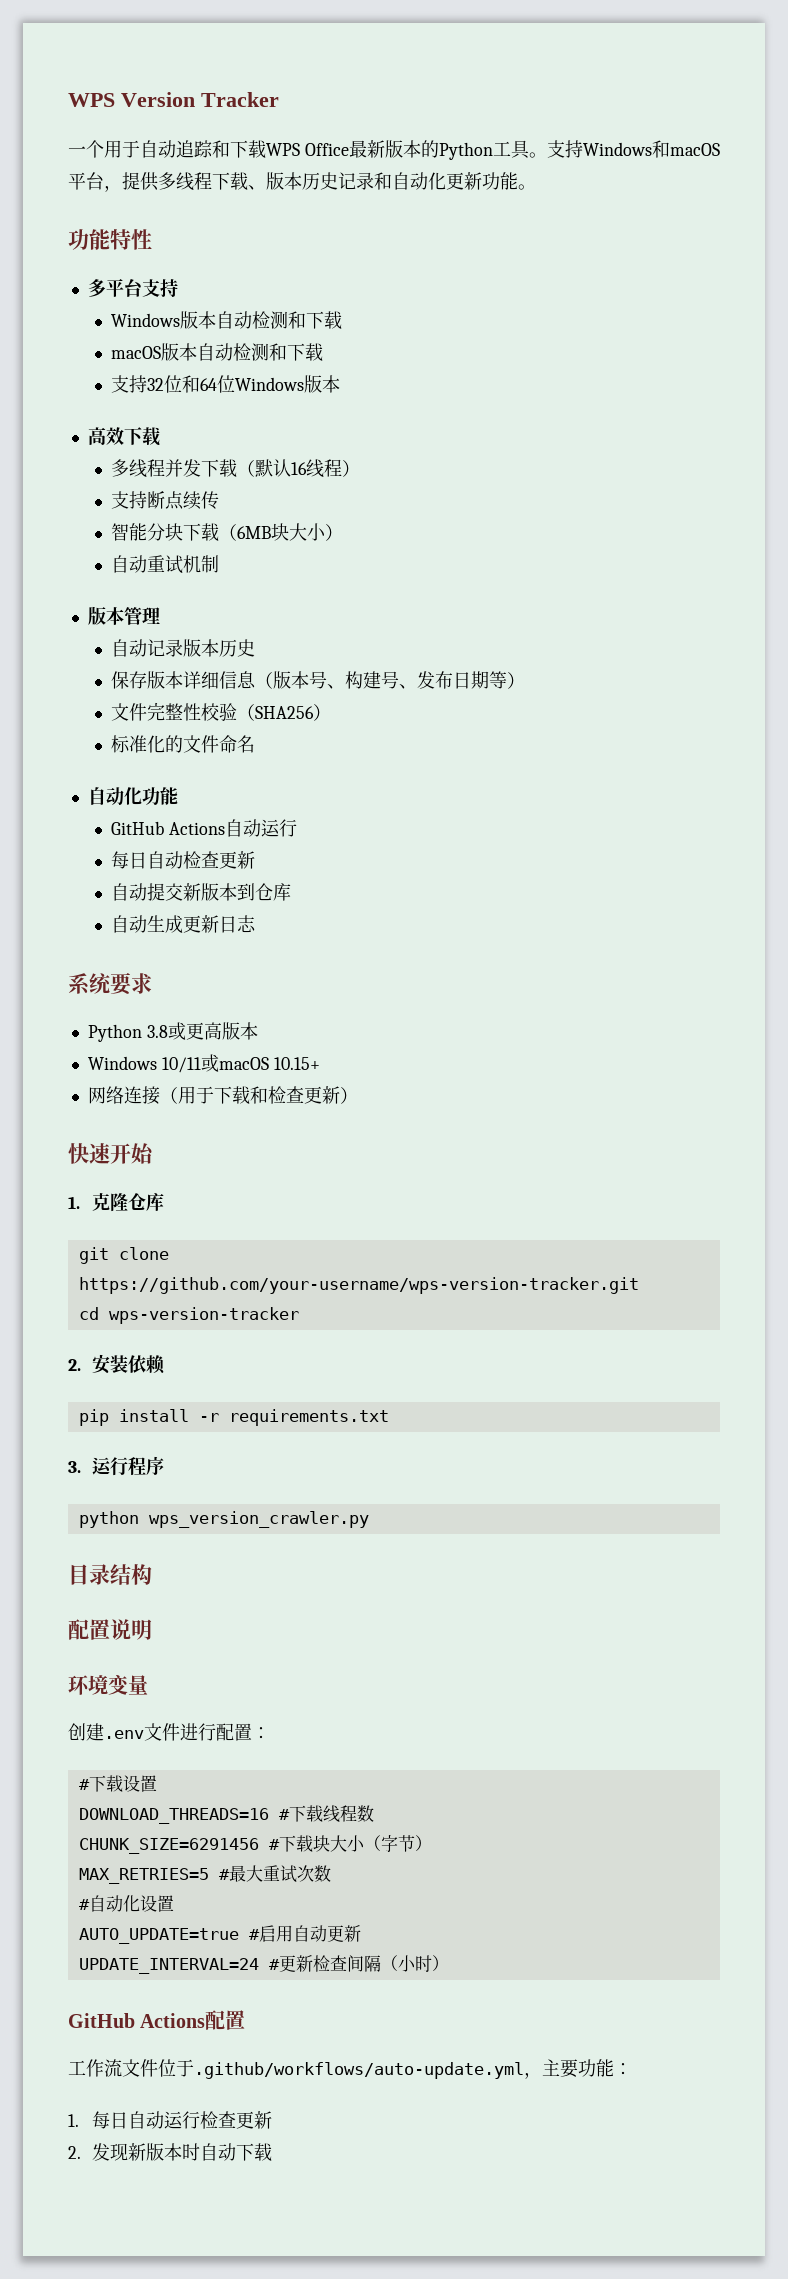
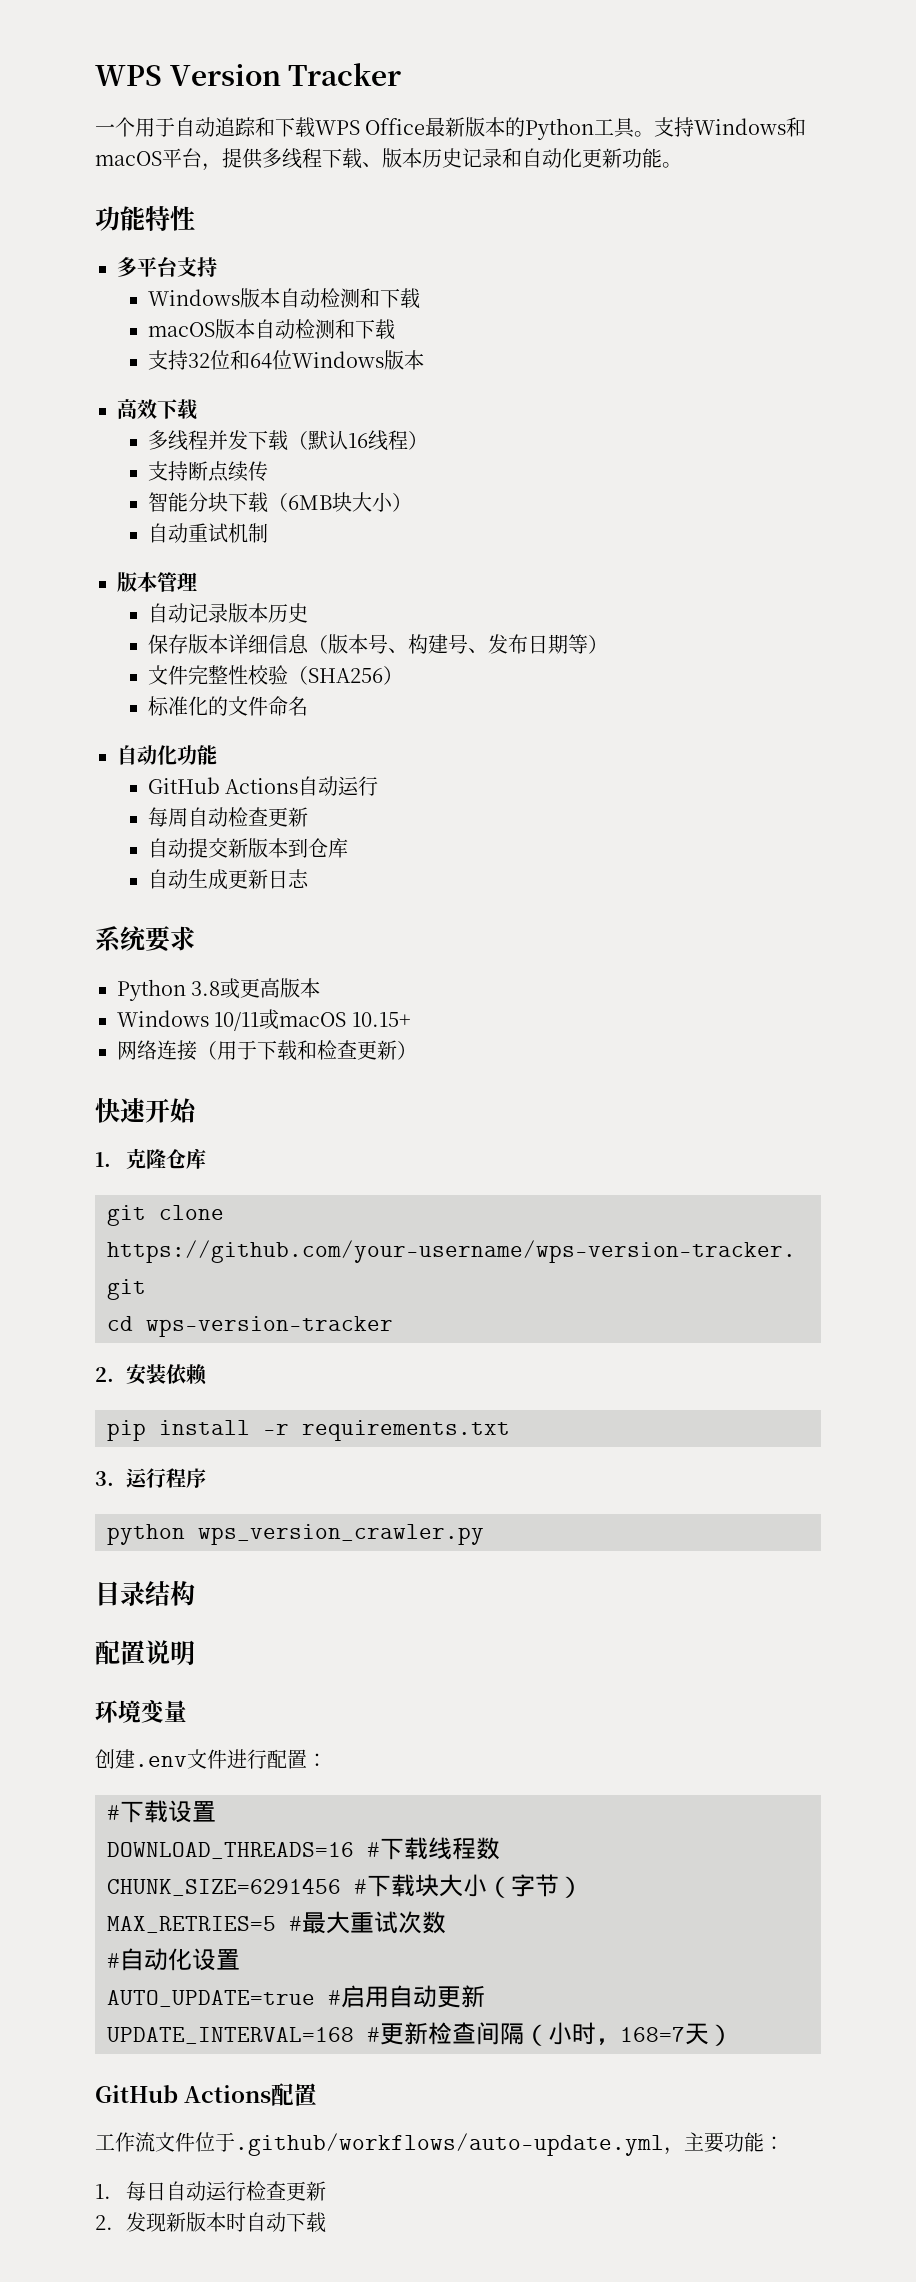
- 每日自动检查更新
+ 每周自动检查更新
- UPDATE_INTERVAL=24 #更新检查间隔（小时）
+ UPDATE_INTERVAL=168 #更新检查间隔（小时，168=7天）

